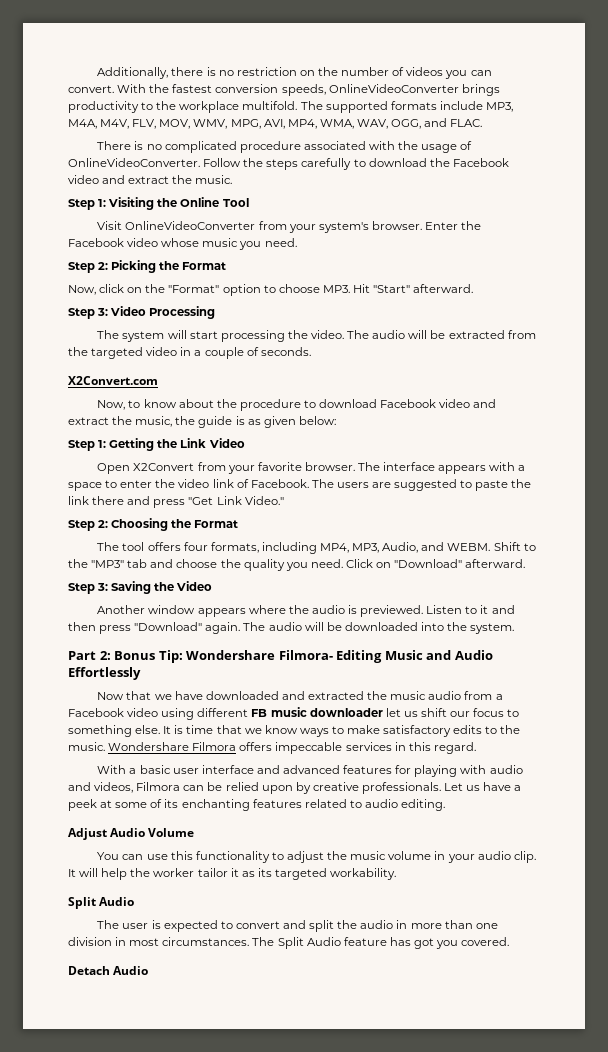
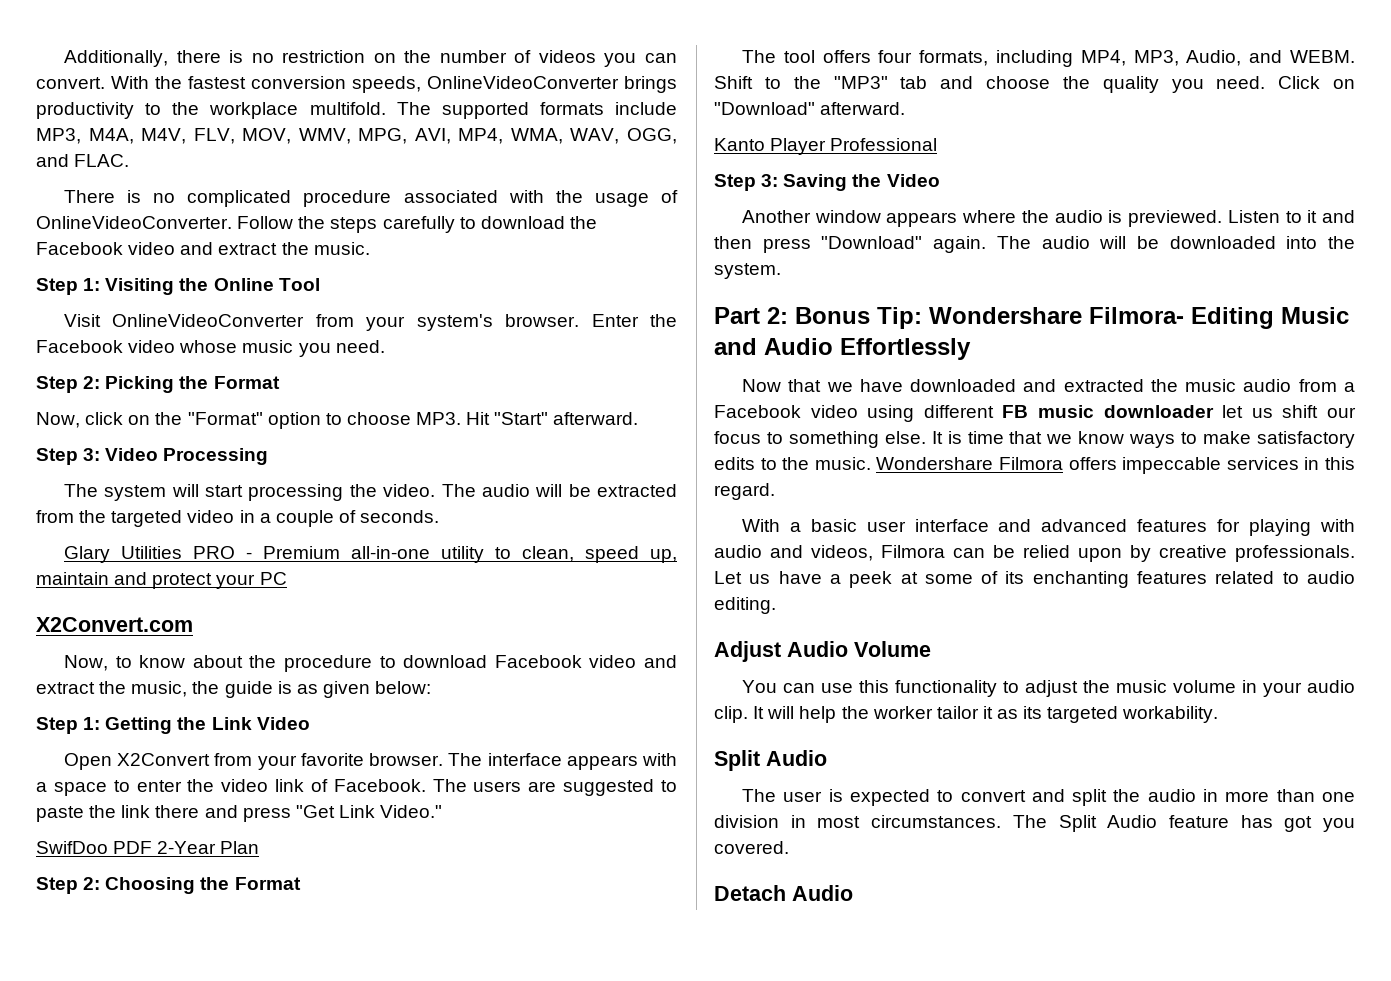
+ Glary Utilities PRO - Premium all-in-one utility to clean, speed up, maintain and protect your PC
+ SwifDoo PDF 2-Year Plan
+ Kanto Player Professional

